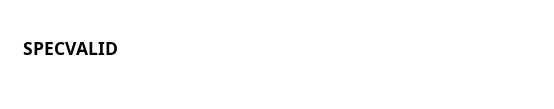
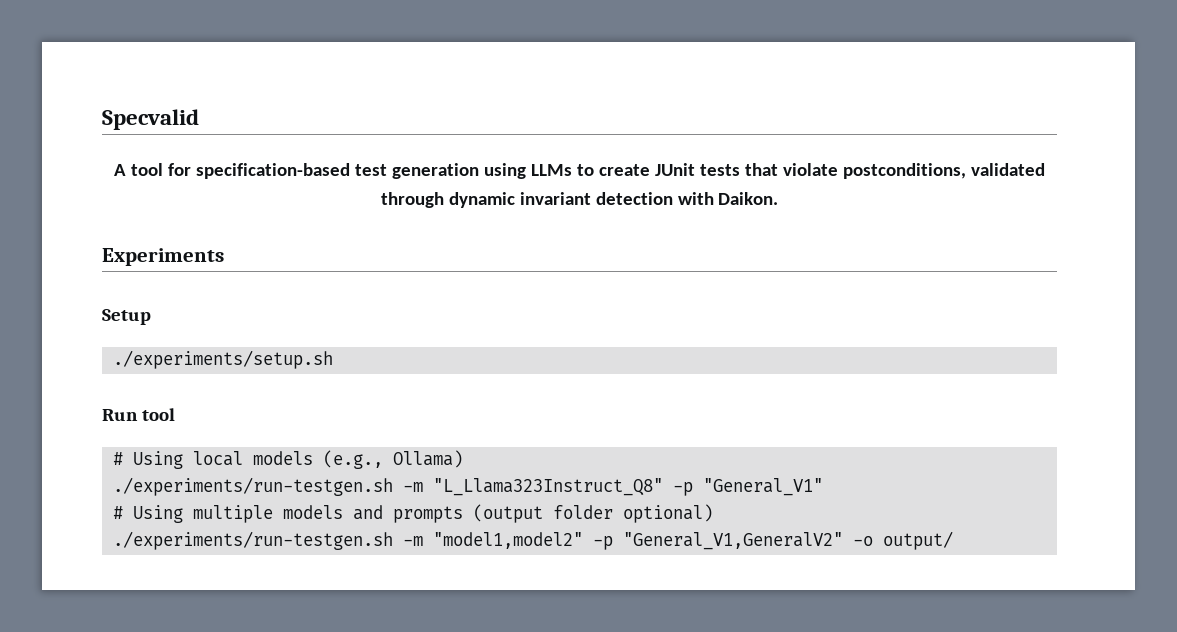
- SPECVALID
+ Specvalid
+ A tool for specification-based test generation using LLMs to create JUnit tests that violate postconditions, validated through dynamic invariant detection with Daikon.
+ Experiments
+ Setup
+ ./experiments/setup.sh
+ Run tool
+ # Using local models (e.g., Ollama)
+ ./experiments/run-testgen.sh -m "L_Llama323Instruct_Q8" -p "General_V1"
+ # Using multiple models and prompts (output folder optional)
+ ./experiments/run-testgen.sh -m "model1,model2" -p "General_V1,GeneralV2" -o output/

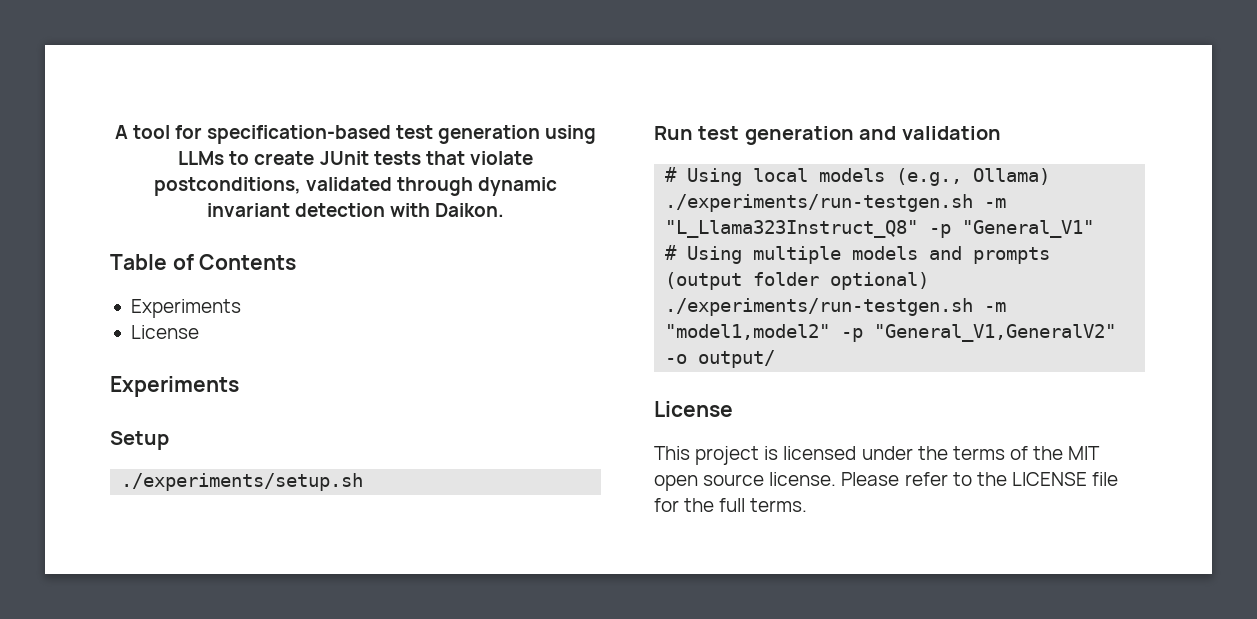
- Specvalid
+ Table of Contents
+ Experiments
+ License
- Run tool
+ Run test generation and validation
  ./experiments/run-testgen.sh -m "model1,model2" -p "General_V1,GeneralV2" -o output/
+ License
+ This project is licensed under the terms of the MIT open source license. Please refer to the LICENSE file for the full terms.

